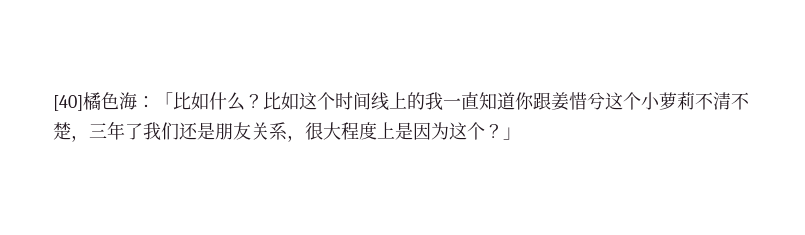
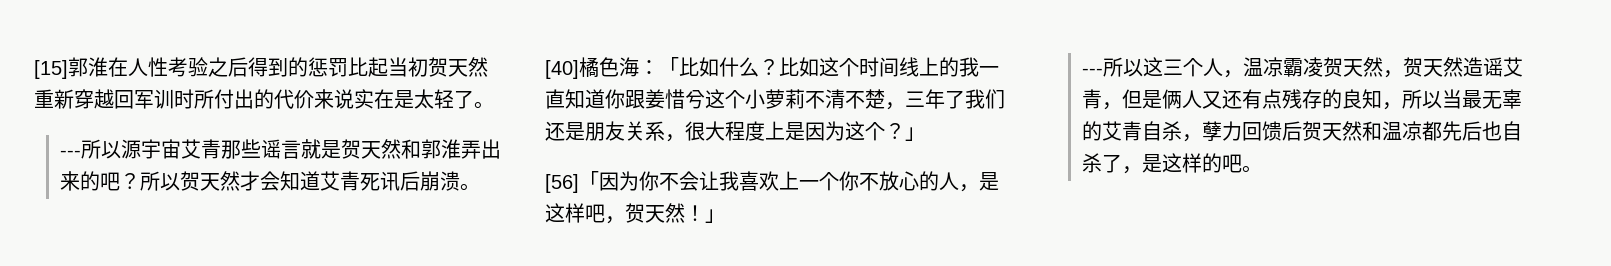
+ [15]郭淮在人性考验之后得到的惩罚比起当初贺天然重新穿越回军训时所付出的代价来说实在是太轻了。
+ ---所以源宇宙艾青那些谣言就是贺天然和郭淮弄出来的吧？所以贺天然才会知道艾青死讯后崩溃。
+ [56]「因为你不会让我喜欢上一个你不放心的人，是这样吧，贺天然！」
+ ---所以这三个人，温凉霸凌贺天然，贺天然造谣艾青，但是俩人又还有点残存的良知，所以当最无辜的艾青自杀，孽力回馈后贺天然和温凉都先后也自杀了，是这样的吧。

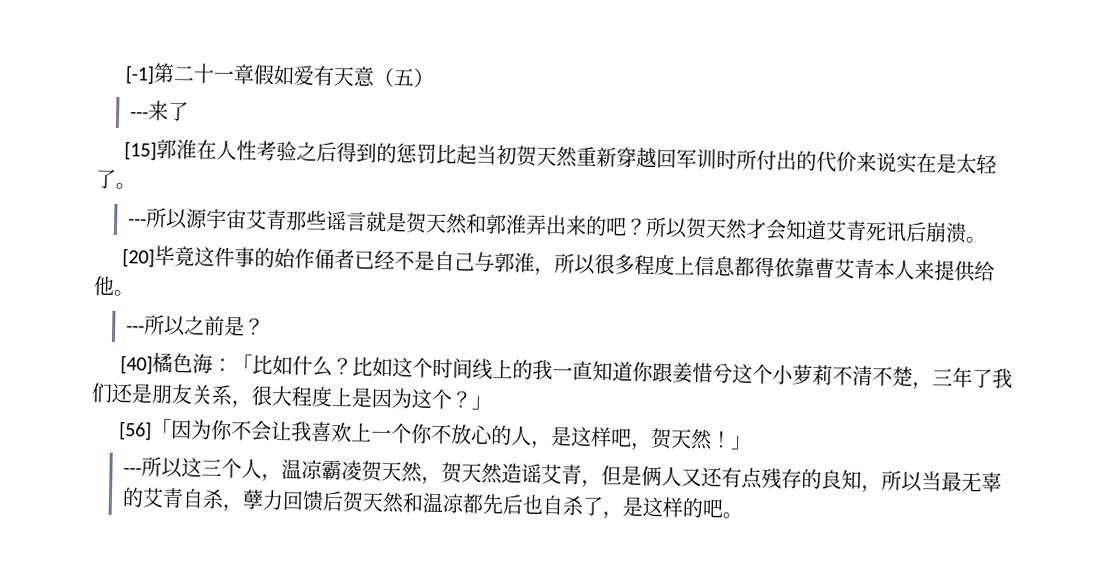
+ [-1]第二十一章假如爱有天意（五）
+ ---来了
+ [20]毕竟这件事的始作俑者已经不是自己与郭淮，所以很多程度上信息都得依靠曹艾青本人来提供给他。
+ ---所以之前是？

